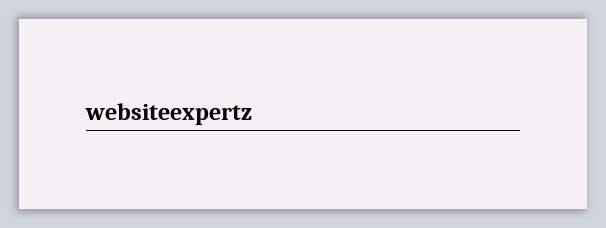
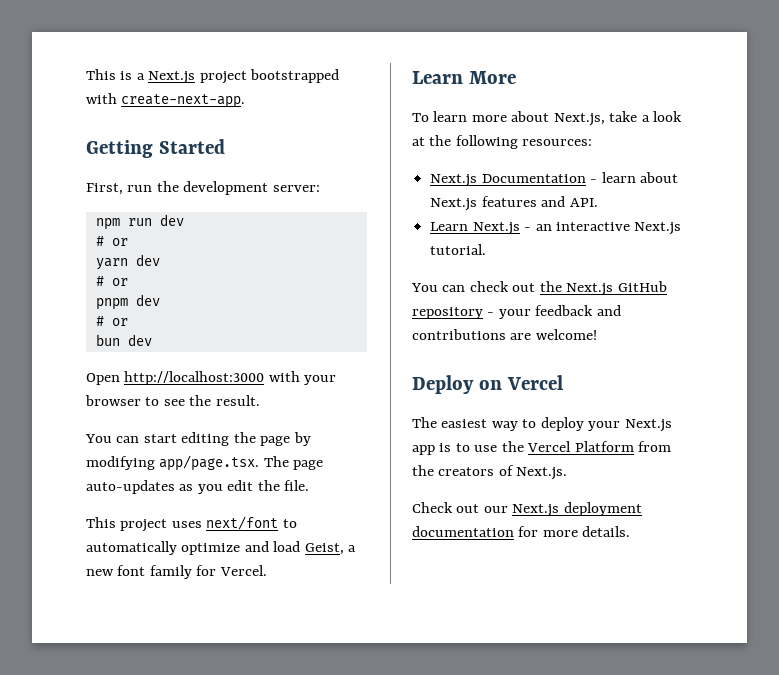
- websiteexpertz
+ This is a Next.js project bootstrapped with create-next-app.
+ Getting Started
+ First, run the development server:
+ npm run dev
+ # or
+ yarn dev
+ # or
+ pnpm dev
+ # or
+ bun dev
+ Open http://localhost:3000 with your browser to see the result.
+ You can start editing the page by modifying app/page.tsx. The page auto-updates as you edit the file.
+ This project uses next/font to automatically optimize and load Geist, a new font family for Vercel.
+ Learn More
+ To learn more about Next.js, take a look at the following resources:
+ Next.js Documentation - learn about Next.js features and API.
+ Learn Next.js - an interactive Next.js tutorial.
+ You can check out the Next.js GitHub repository - your feedback and contributions are welcome!
+ Deploy on Vercel
+ The easiest way to deploy your Next.js app is to use the Vercel Platform from the creators of Next.js.
+ Check out our Next.js deployment documentation for more details.

